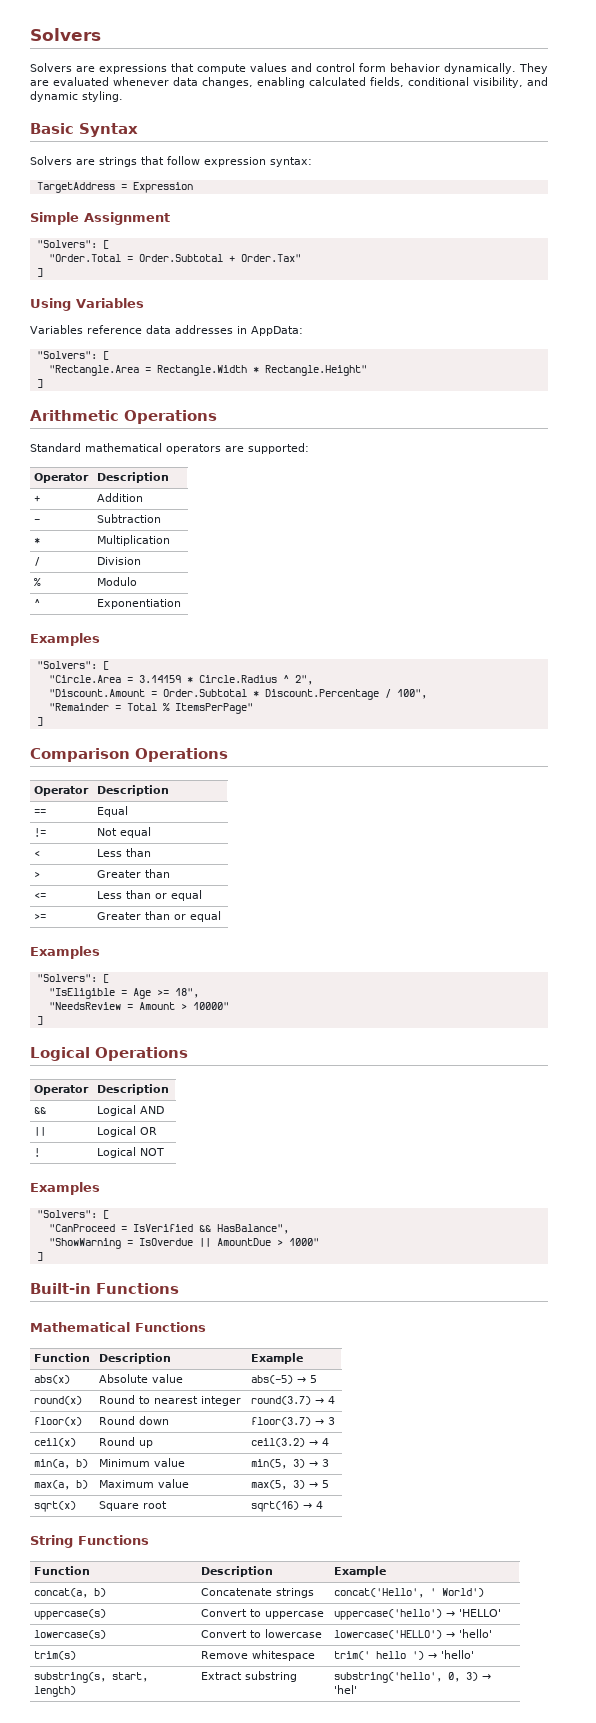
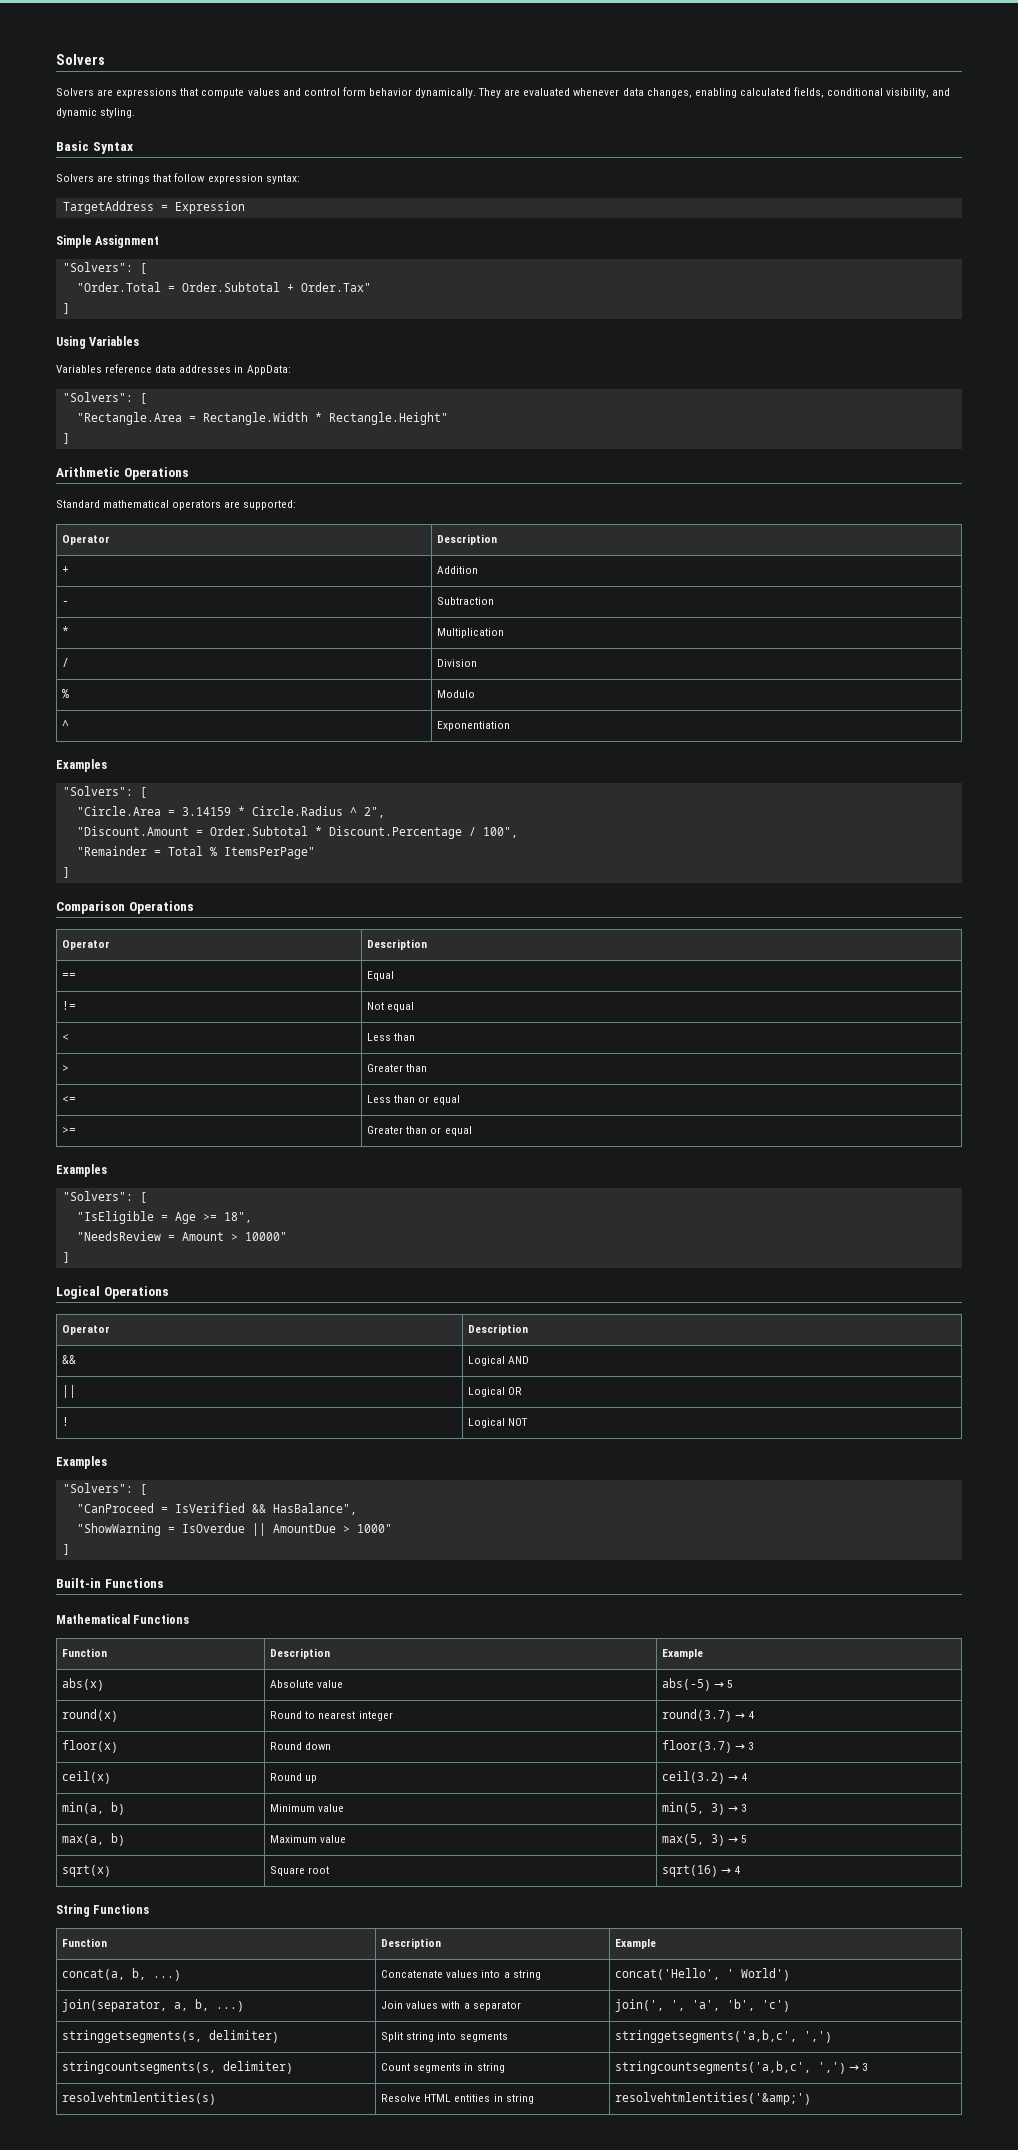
- concat(a, b) | Concatenate strings | concat('Hello', ' World')
+ concat(a, b, ...) | Concatenate values into a string | concat('Hello', ' World')
- uppercase(s) | Convert to uppercase | uppercase('hello') → 'HELLO'
- lowercase(s) | Convert to lowercase | lowercase('HELLO') → 'hello'
- trim(s) | Remove whitespace | trim(' hello ') → 'hello'
- substring(s, start, length) | Extract substring | substring('hello', 0, 3) → 'hel'
+ join(separator, a, b, ...) | Join values with a separator | join(', ', 'a', 'b', 'c')
+ stringgetsegments(s, delimiter) | Split string into segments | stringgetsegments('a,b,c', ',')
+ stringcountsegments(s, delimiter) | Count segments in string | stringcountsegments('a,b,c', ',') → 3
+ resolvehtmlentities(s) | Resolve HTML entities in string | resolvehtmlentities('&amp;')

